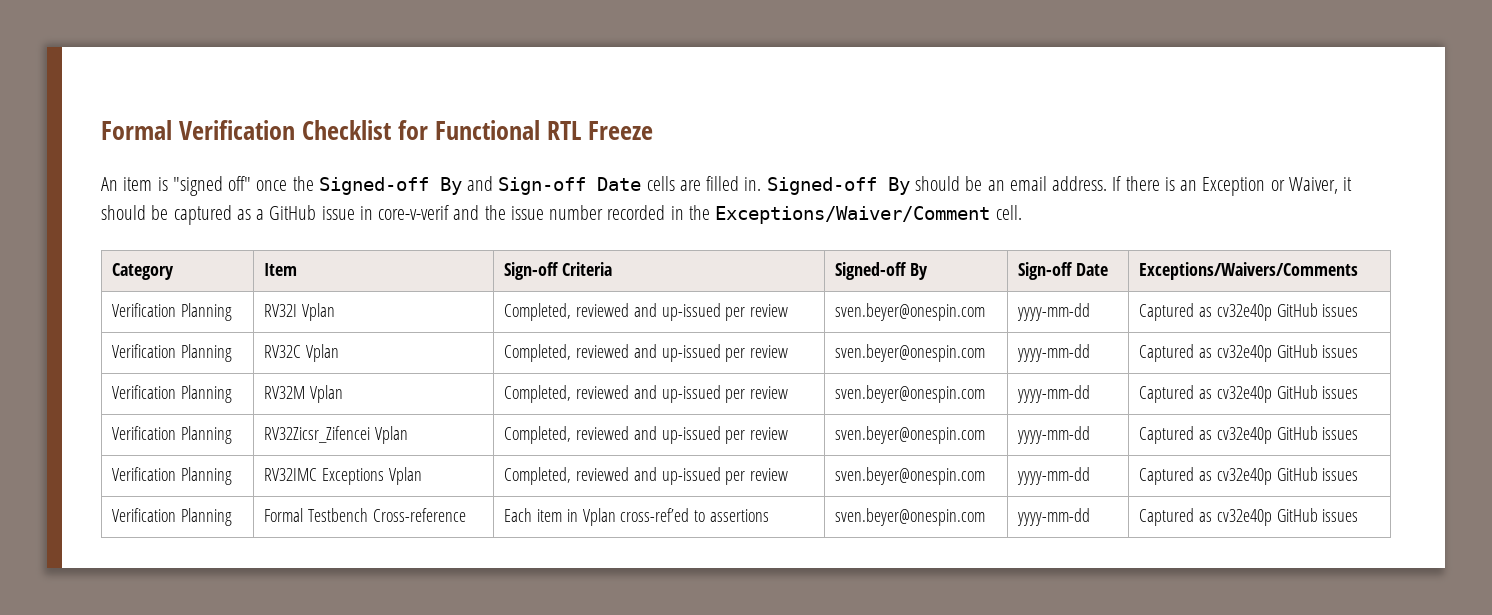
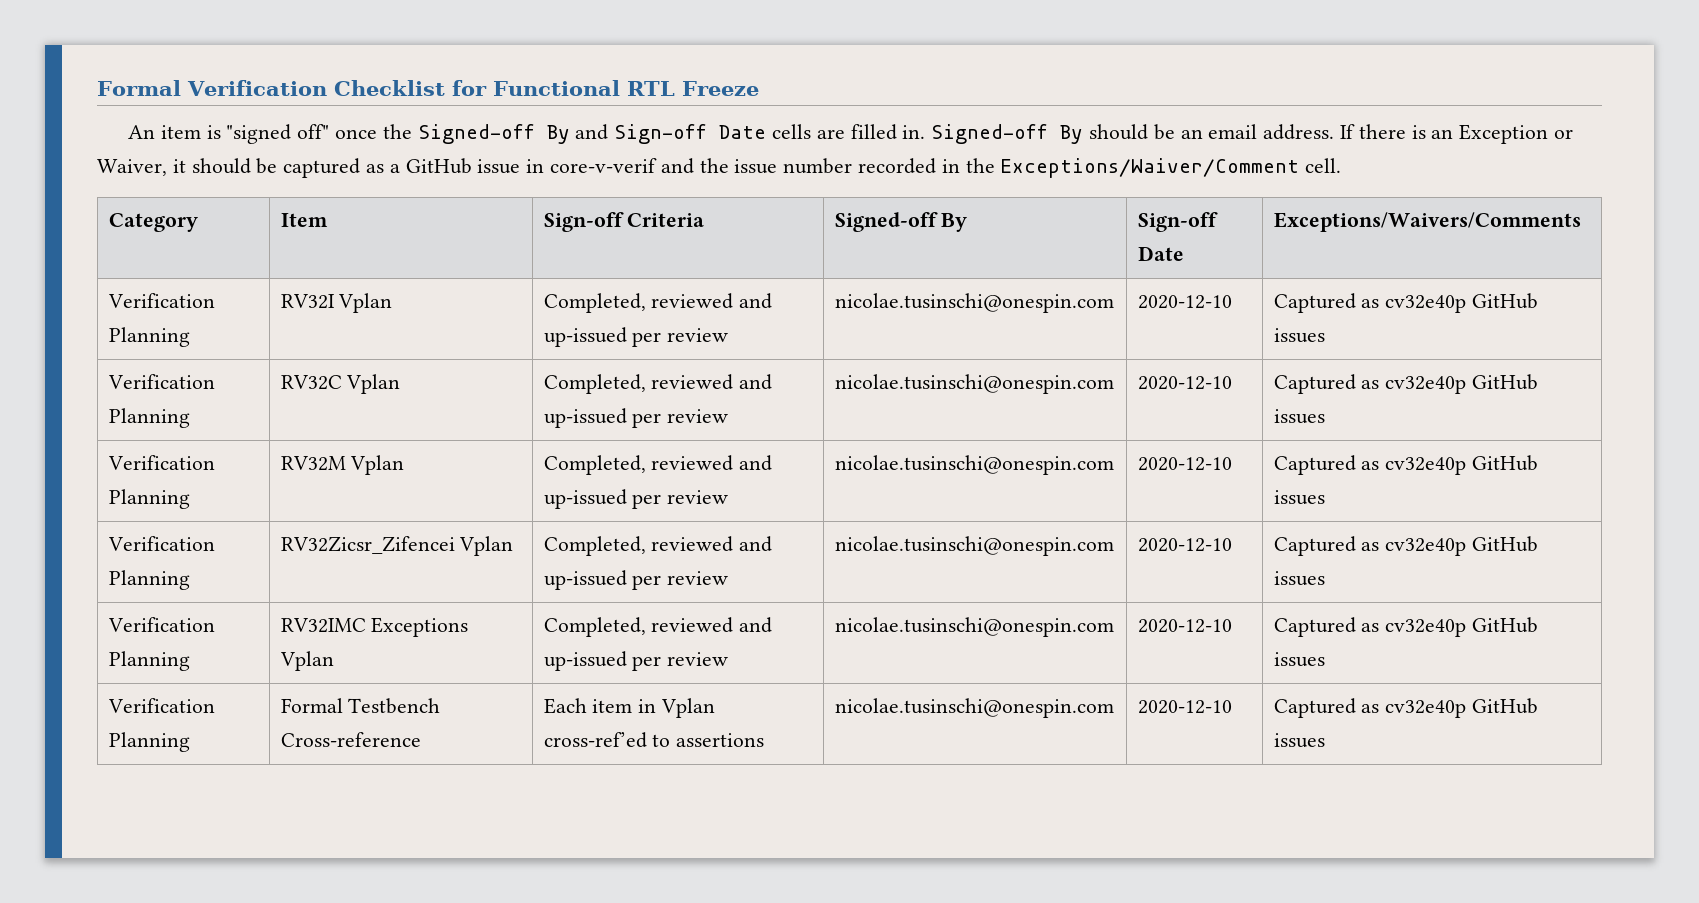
- Verification Planning | RV32I Vplan | Completed, reviewed and up-issued per review | sven.beyer@onespin.com | yyyy-mm-dd | Captured as cv32e40p GitHub issues
+ Verification Planning | RV32I Vplan | Completed, reviewed and up-issued per review | nicolae.tusinschi@onespin.com | 2020-12-10 | Captured as cv32e40p GitHub issues
- Verification Planning | RV32C Vplan | Completed, reviewed and up-issued per review | sven.beyer@onespin.com | yyyy-mm-dd | Captured as cv32e40p GitHub issues
+ Verification Planning | RV32C Vplan | Completed, reviewed and up-issued per review | nicolae.tusinschi@onespin.com | 2020-12-10 | Captured as cv32e40p GitHub issues
- Verification Planning | RV32M Vplan | Completed, reviewed and up-issued per review | sven.beyer@onespin.com | yyyy-mm-dd | Captured as cv32e40p GitHub issues
+ Verification Planning | RV32M Vplan | Completed, reviewed and up-issued per review | nicolae.tusinschi@onespin.com | 2020-12-10 | Captured as cv32e40p GitHub issues
- Verification Planning | RV32Zicsr_Zifencei Vplan | Completed, reviewed and up-issued per review | sven.beyer@onespin.com | yyyy-mm-dd | Captured as cv32e40p GitHub issues
+ Verification Planning | RV32Zicsr_Zifencei Vplan | Completed, reviewed and up-issued per review | nicolae.tusinschi@onespin.com | 2020-12-10 | Captured as cv32e40p GitHub issues
- Verification Planning | RV32IMC Exceptions Vplan | Completed, reviewed and up-issued per review | sven.beyer@onespin.com | yyyy-mm-dd | Captured as cv32e40p GitHub issues
+ Verification Planning | RV32IMC Exceptions Vplan | Completed, reviewed and up-issued per review | nicolae.tusinschi@onespin.com | 2020-12-10 | Captured as cv32e40p GitHub issues
- Verification Planning | Formal Testbench Cross-reference | Each item in Vplan cross-ref’ed to assertions | sven.beyer@onespin.com | yyyy-mm-dd | Captured as cv32e40p GitHub issues
+ Verification Planning | Formal Testbench Cross-reference | Each item in Vplan cross-ref’ed to assertions | nicolae.tusinschi@onespin.com | 2020-12-10 | Captured as cv32e40p GitHub issues

